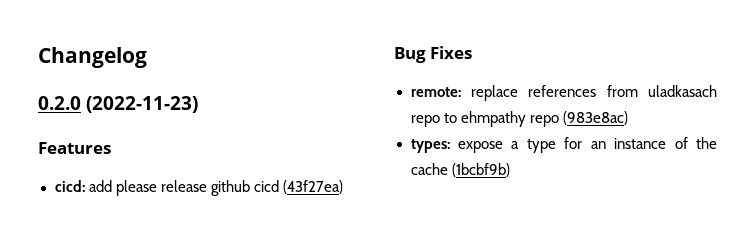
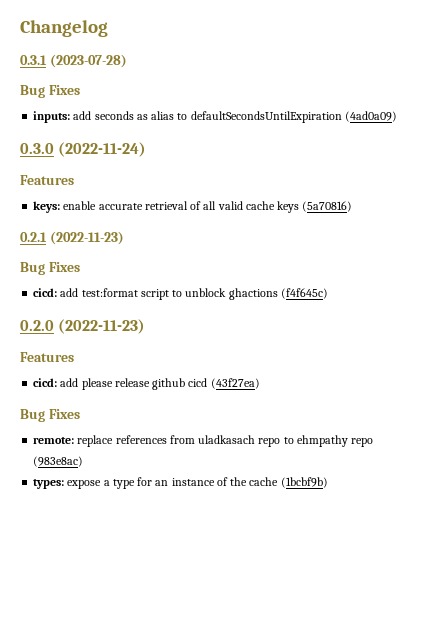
+ 0.3.1 (2023-07-28)
+ Bug Fixes
+ inputs: add seconds as alias to defaultSecondsUntilExpiration (4ad0a09)
+ 0.3.0 (2022-11-24)
+ Features
+ keys: enable accurate retrieval of all valid cache keys (5a70816)
+ 0.2.1 (2022-11-23)
+ Bug Fixes
+ cicd: add test:format script to unblock ghactions (f4f645c)

